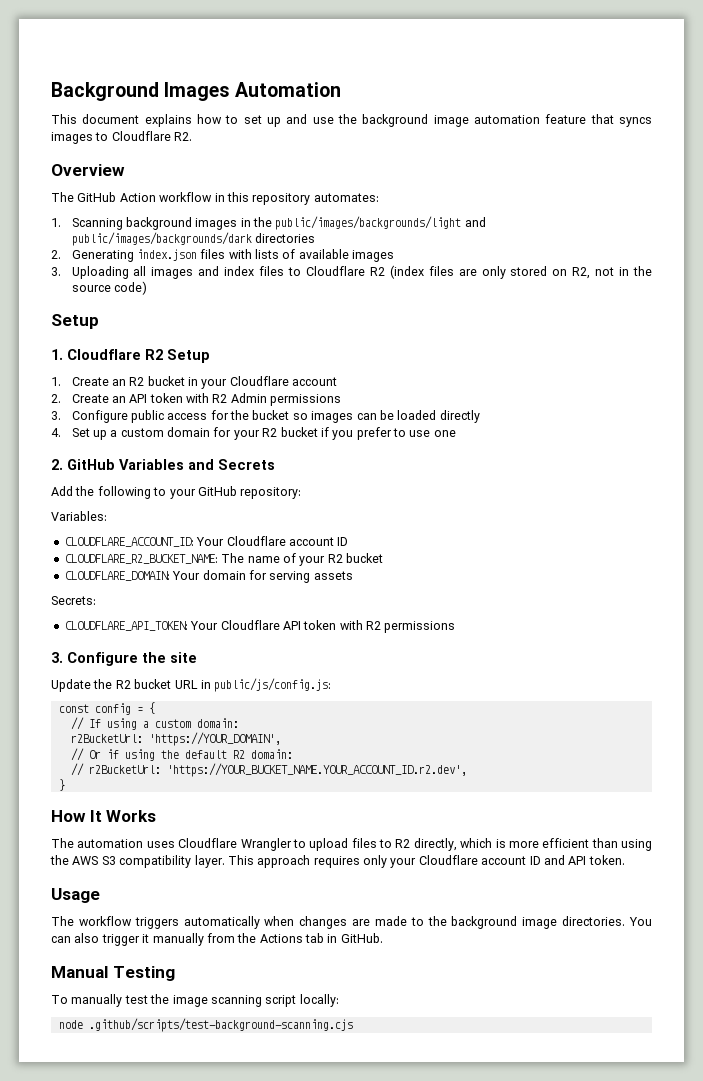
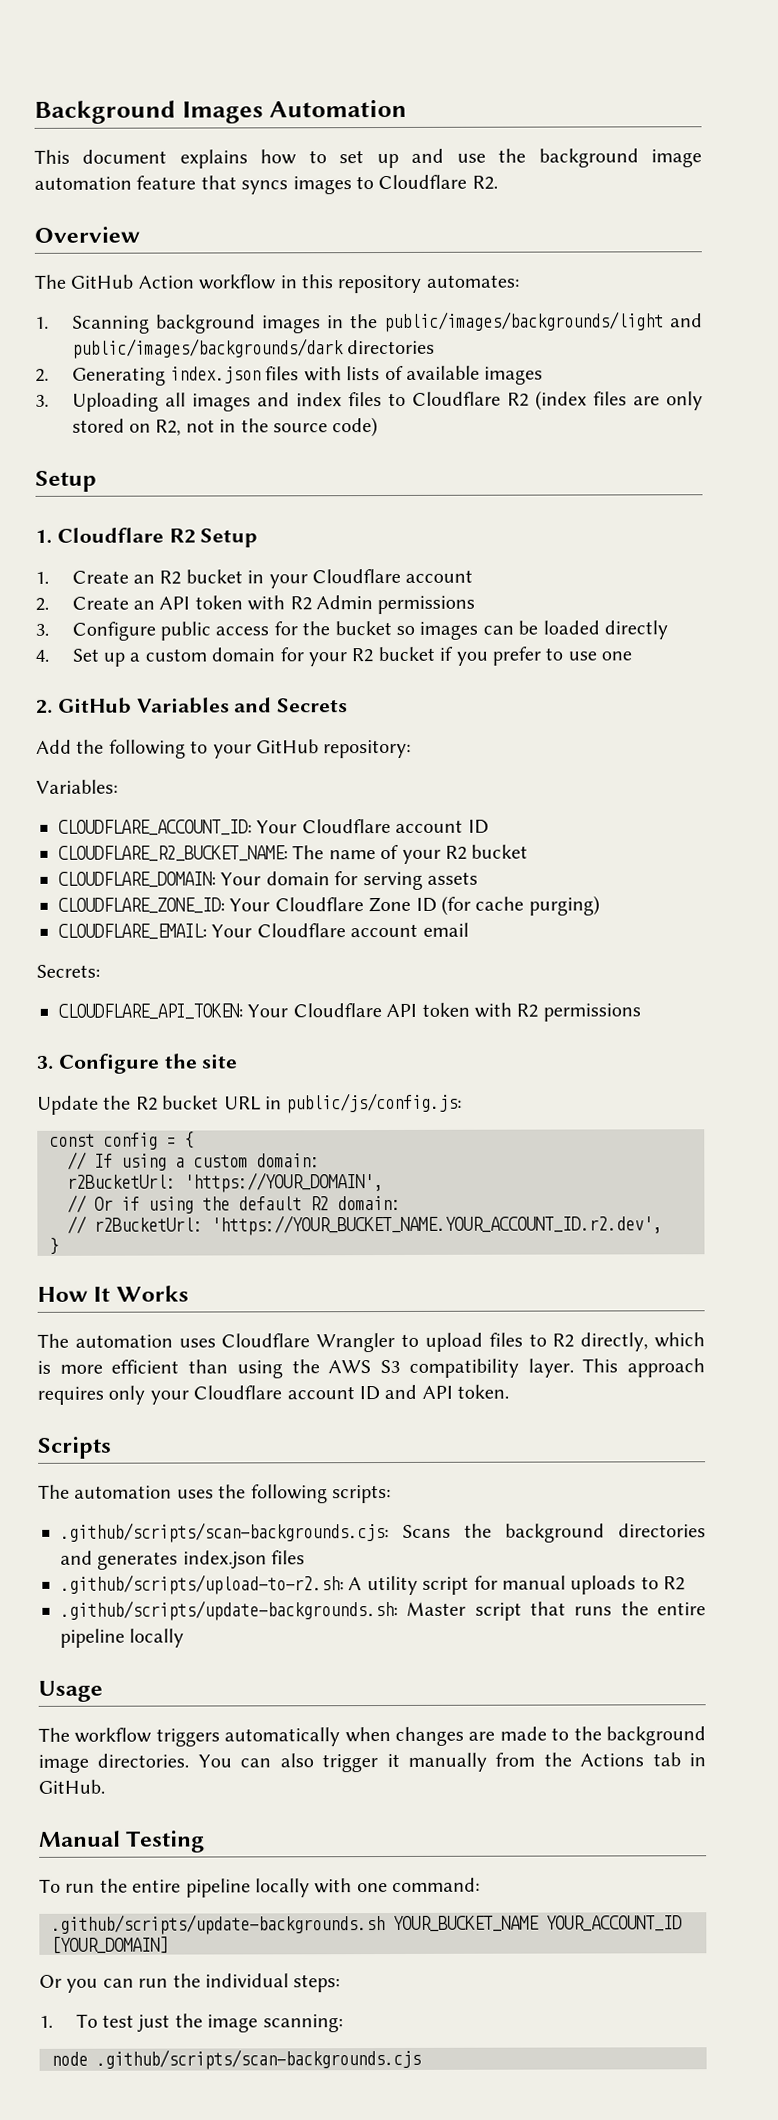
+ CLOUDFLARE_ZONE_ID: Your Cloudflare Zone ID (for cache purging)
+ CLOUDFLARE_EMAIL: Your Cloudflare account email
+ Scripts
+ The automation uses the following scripts:
+ .github/scripts/scan-backgrounds.cjs: Scans the background directories and generates index.json files
+ .github/scripts/upload-to-r2.sh: A utility script for manual uploads to R2
+ .github/scripts/update-backgrounds.sh: Master script that runs the entire pipeline locally
- To manually test the image scanning script locally:
+ To run the entire pipeline locally with one command:
+ .github/scripts/update-backgrounds.sh YOUR_BUCKET_NAME YOUR_ACCOUNT_ID [YOUR_DOMAIN]
+ Or you can run the individual steps:
+ 1. To test just the image scanning:
- node .github/scripts/test-background-scanning.cjs
+ node .github/scripts/scan-backgrounds.cjs

